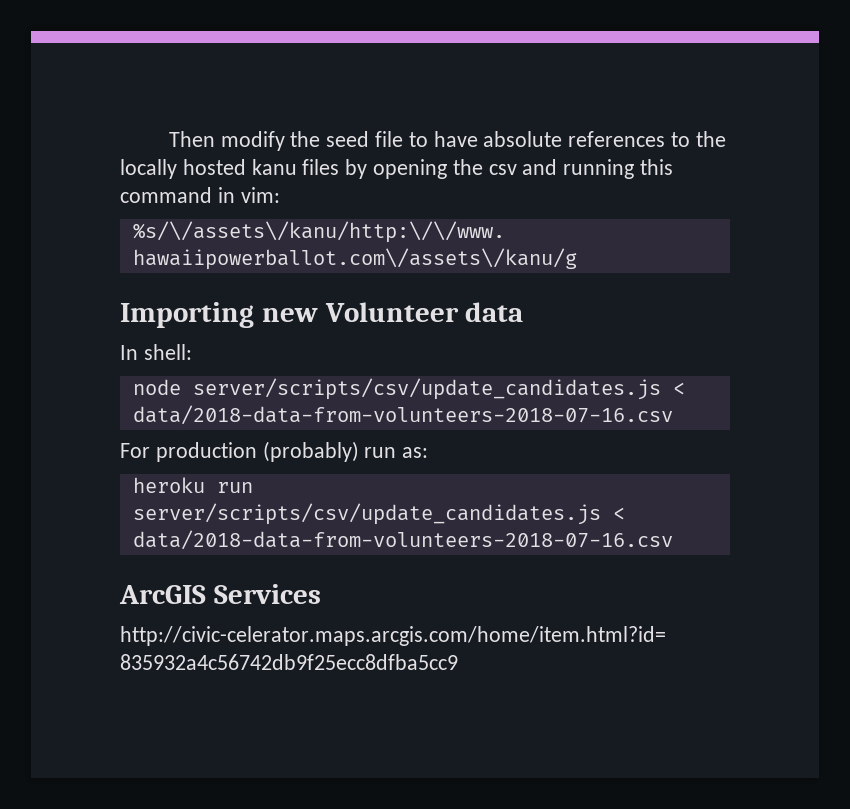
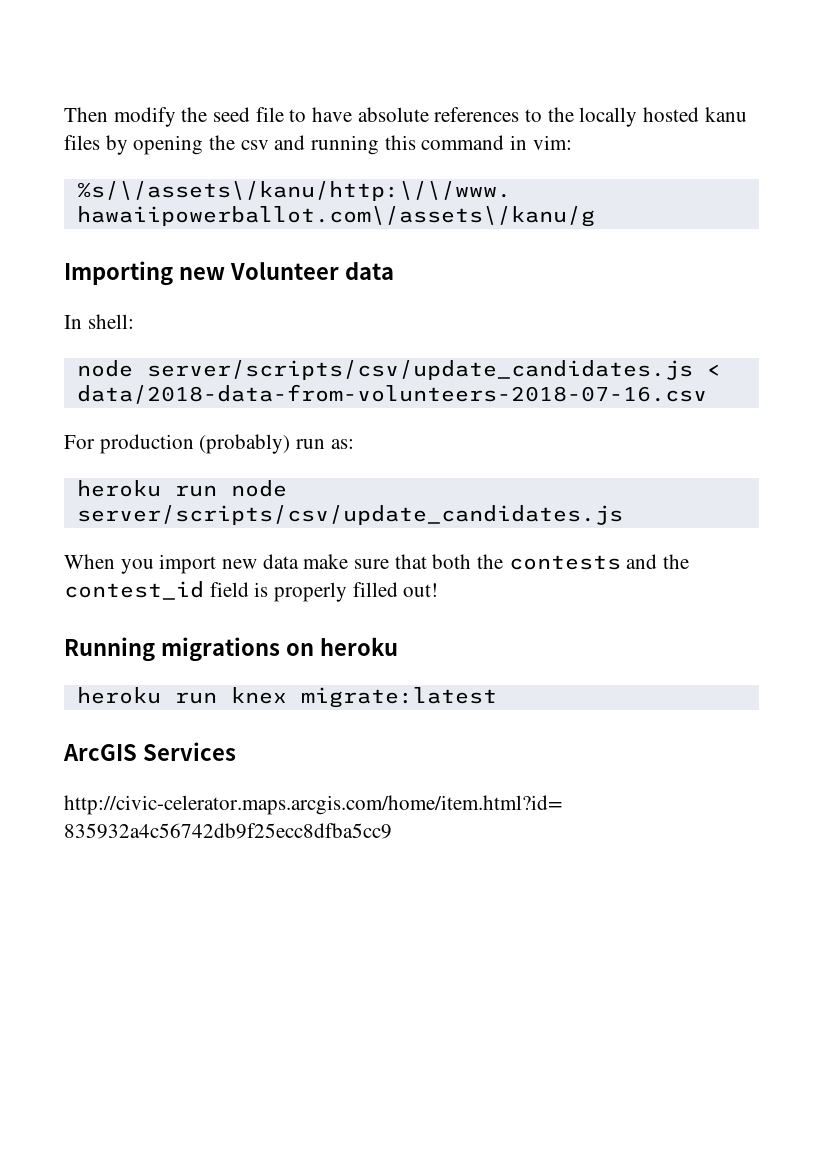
- heroku run server/scripts/csv/update_candidates.js < data/2018-data-from-volunteers-2018-07-16.csv
+ heroku run node server/scripts/csv/update_candidates.js
+ When you import new data make sure that both the contests and the contest_id field is properly filled out!
+ Running migrations on heroku
+ heroku run knex migrate:latest

